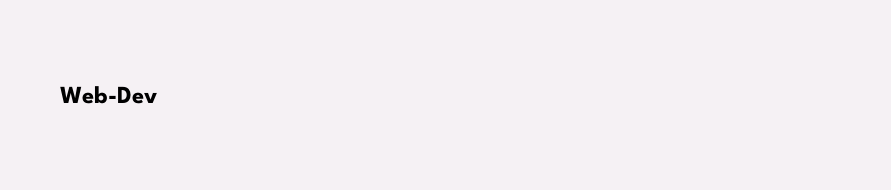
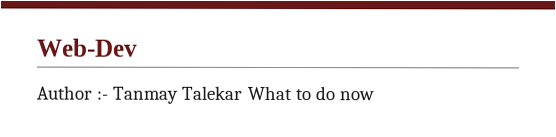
+ Author :- Tanmay Talekar What to do now

